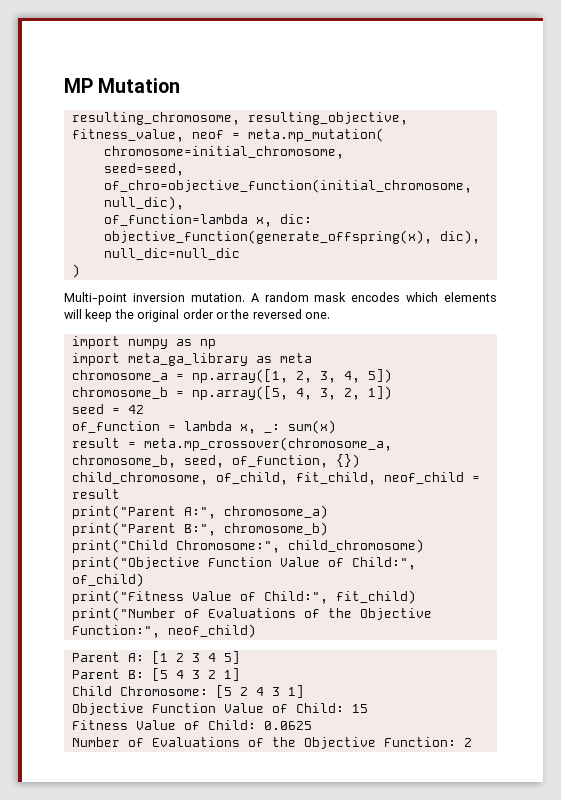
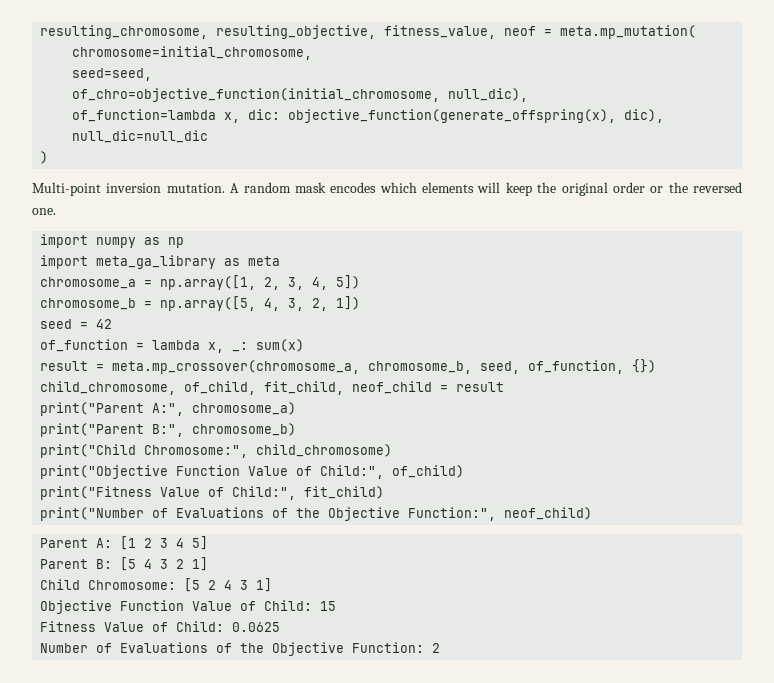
- MP Mutation

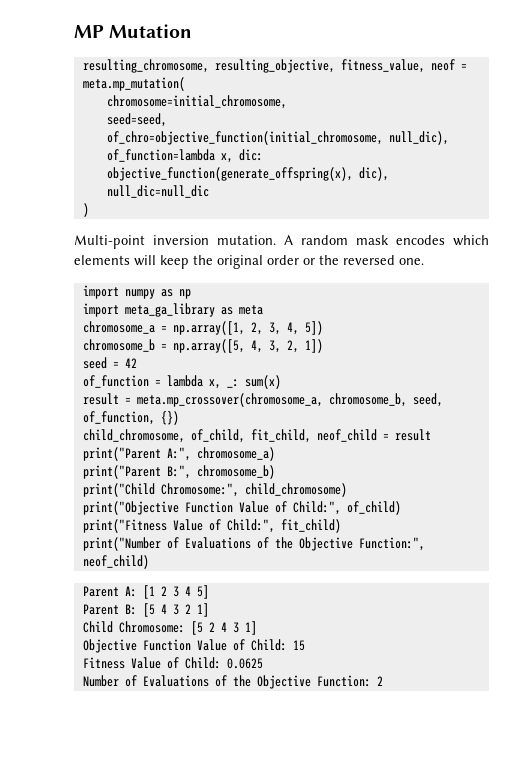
+ MP Mutation

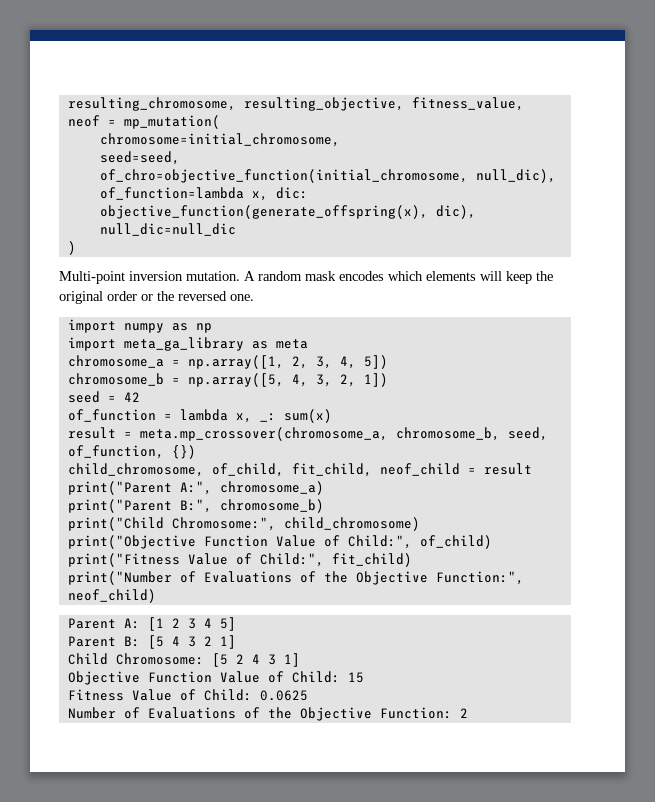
- MP Mutation
- resulting_chromosome, resulting_objective, fitness_value, neof = meta.mp_mutation(
+ resulting_chromosome, resulting_objective, fitness_value, neof = mp_mutation(

